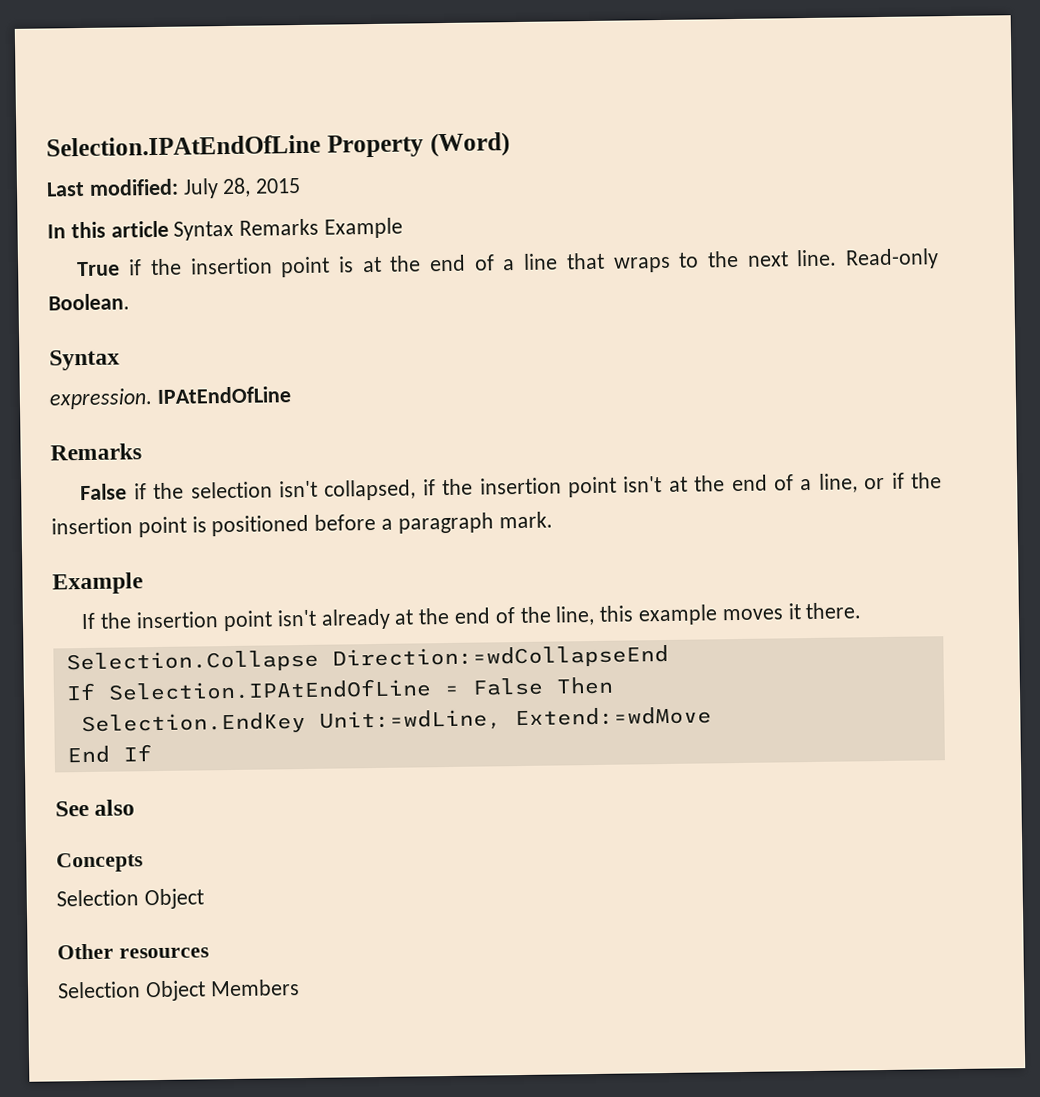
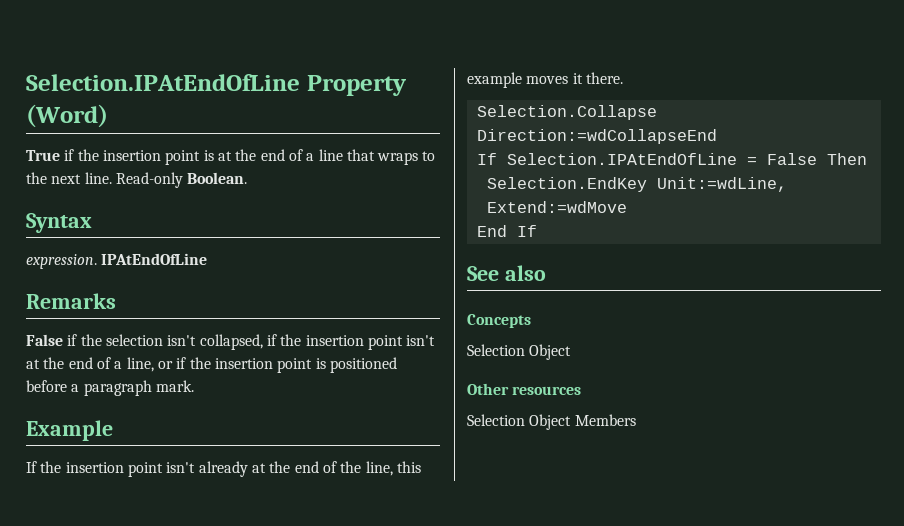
- Last modified: July 28, 2015
- In this article Syntax Remarks Example

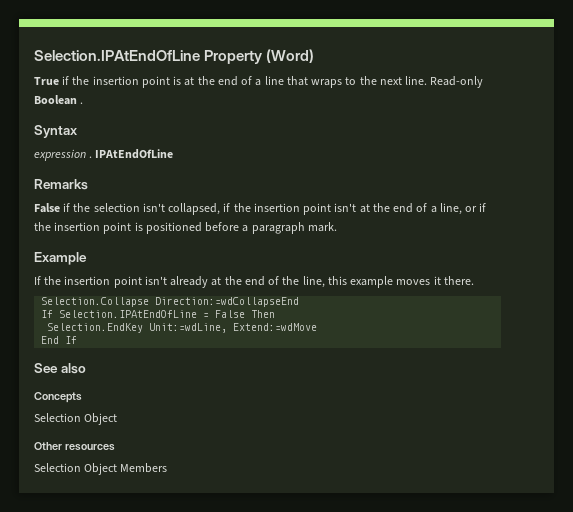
- Read-only Boolean.
+ Read-only Boolean .
- expression.
+ expression .

